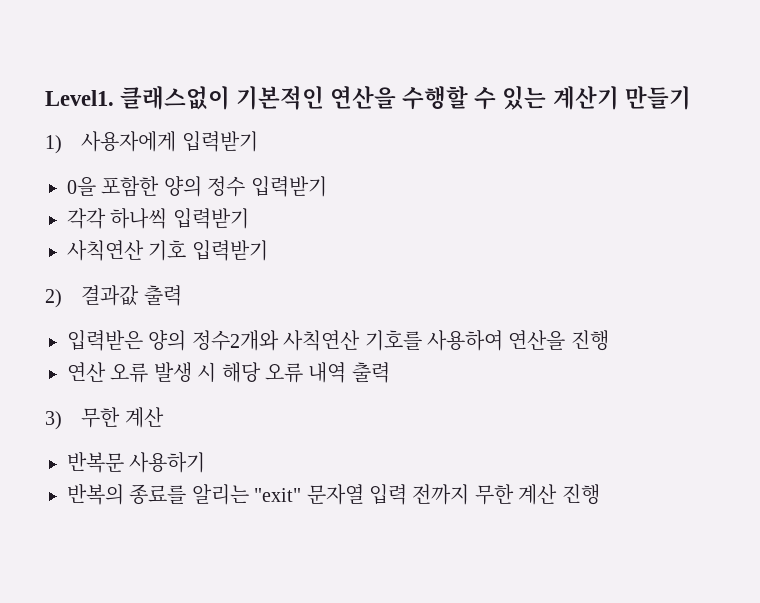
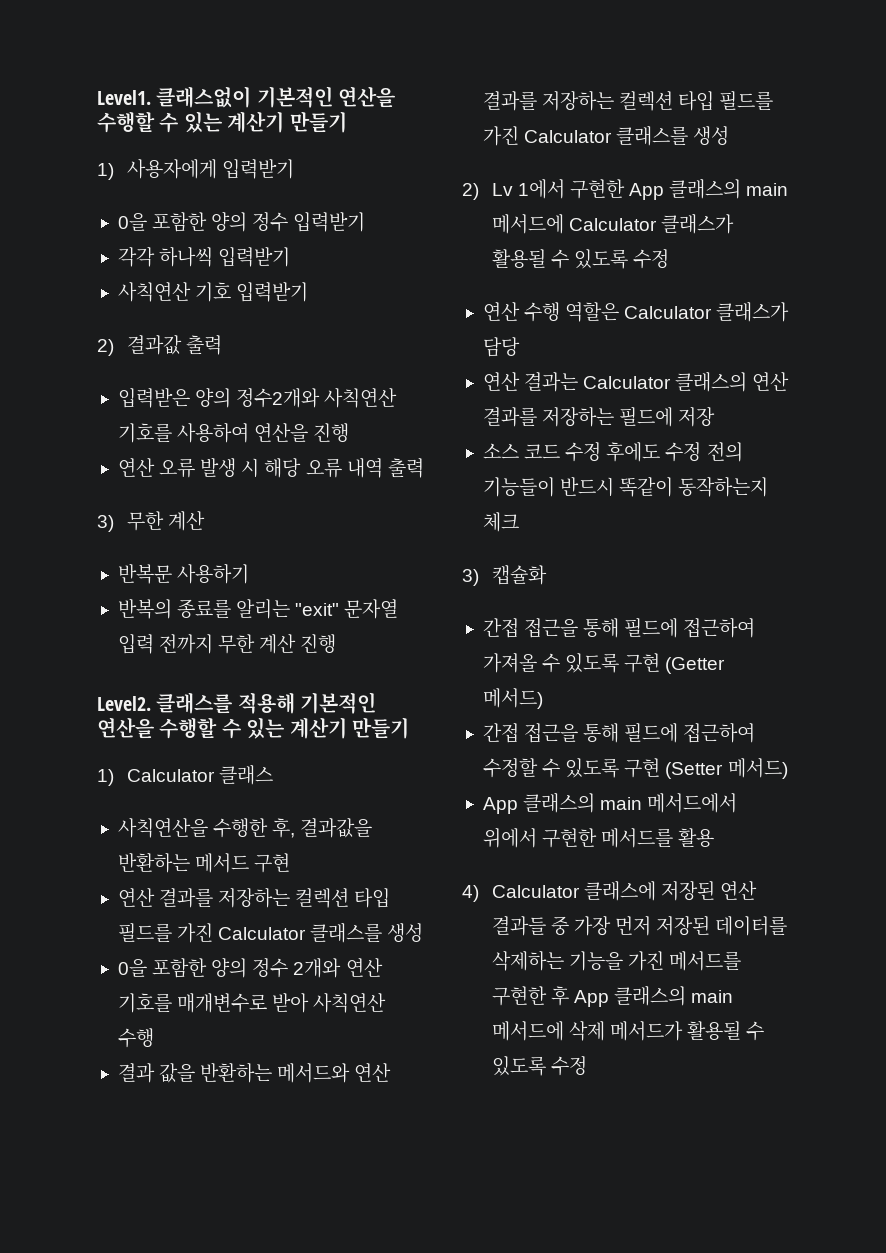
+ Level2. 클래스를 적용해 기본적인 연산을 수행할 수 있는 계산기 만들기
+ 1) Calculator 클래스
+ 사칙연산을 수행한 후, 결과값을 반환하는 메서드 구현
+ 연산 결과를 저장하는 컬렉션 타입 필드를 가진 Calculator 클래스를 생성
+ 0을 포함한 양의 정수 2개와 연산 기호를 매개변수로 받아 사칙연산 수행
+ 결과 값을 반환하는 메서드와 연산 결과를 저장하는 컬렉션 타입 필드를 가진 Calculator 클래스를 생성
+ 2) Lv 1에서 구현한 App 클래스의 main 메서드에 Calculator 클래스가 활용될 수 있도록 수정
+ 연산 수행 역할은 Calculator 클래스가 담당
+ 연산 결과는 Calculator 클래스의 연산 결과를 저장하는 필드에 저장
+ 소스 코드 수정 후에도 수정 전의 기능들이 반드시 똑같이 동작하는지 체크
+ 3) 캡슐화
+ 간접 접근을 통해 필드에 접근하여 가져올 수 있도록 구현 (Getter 메서드)
+ 간접 접근을 통해 필드에 접근하여 수정할 수 있도록 구현 (Setter 메서드)
+ App 클래스의 main 메서드에서 위에서 구현한 메서드를 활용
+ 4) Calculator 클래스에 저장된 연산 결과들 중 가장 먼저 저장된 데이터를 삭제하는 기능을 가진 메서드를 구현한 후 App 클래스의 main 메서드에 삭제 메서드가 활용될 수 있도록 수정

